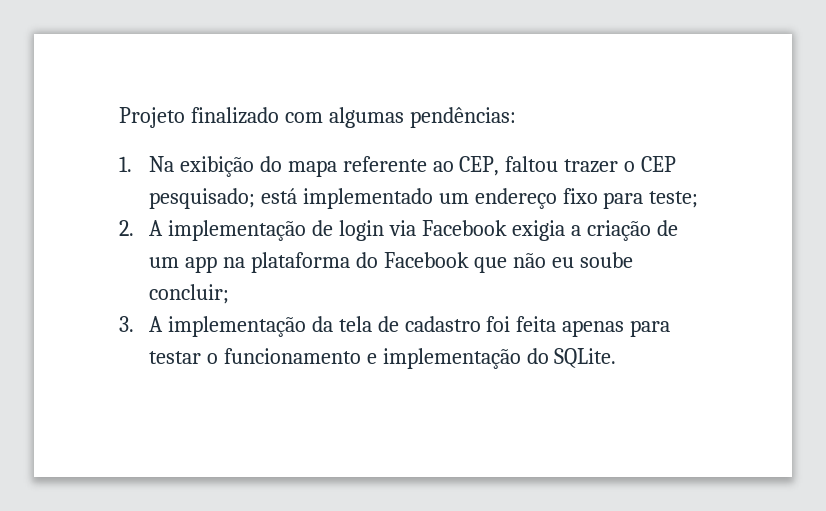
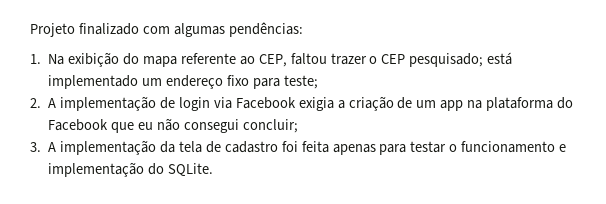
- 2. A implementação de login via Facebook exigia a criação de um app na plataforma do Facebook que não eu soube concluir;
+ 2. A implementação de login via Facebook exigia a criação de um app na plataforma do Facebook que eu não consegui concluir;

